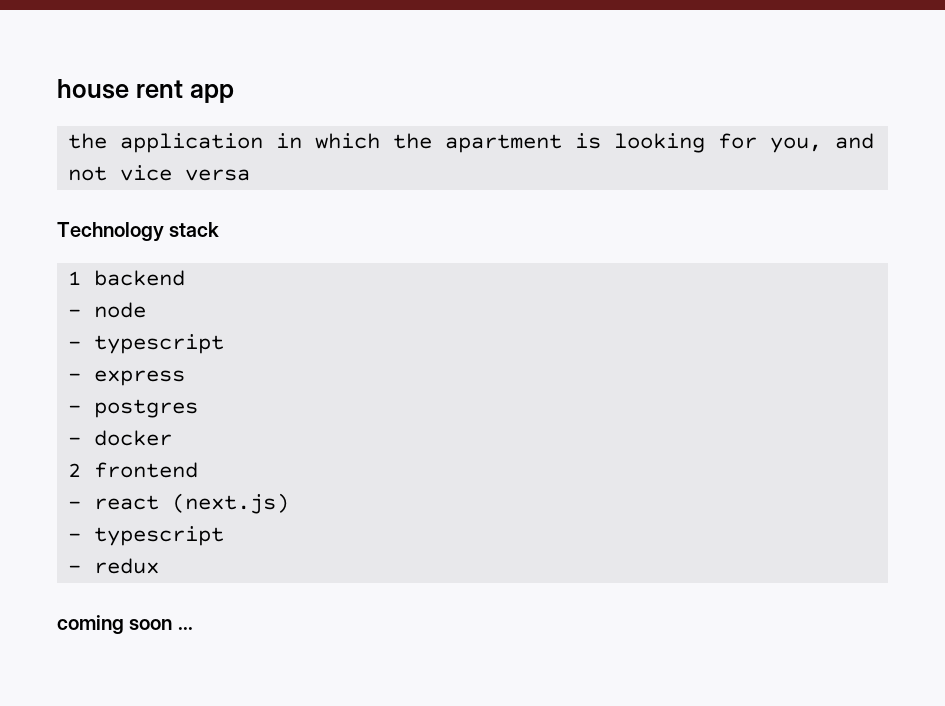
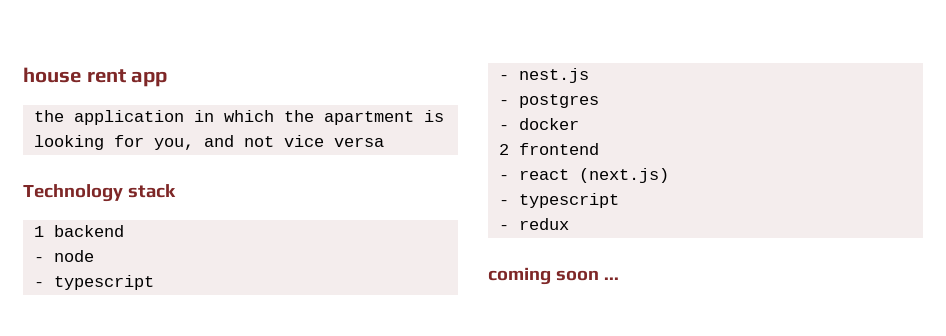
- - express
+ - nest.js

